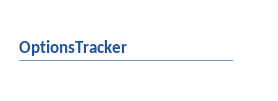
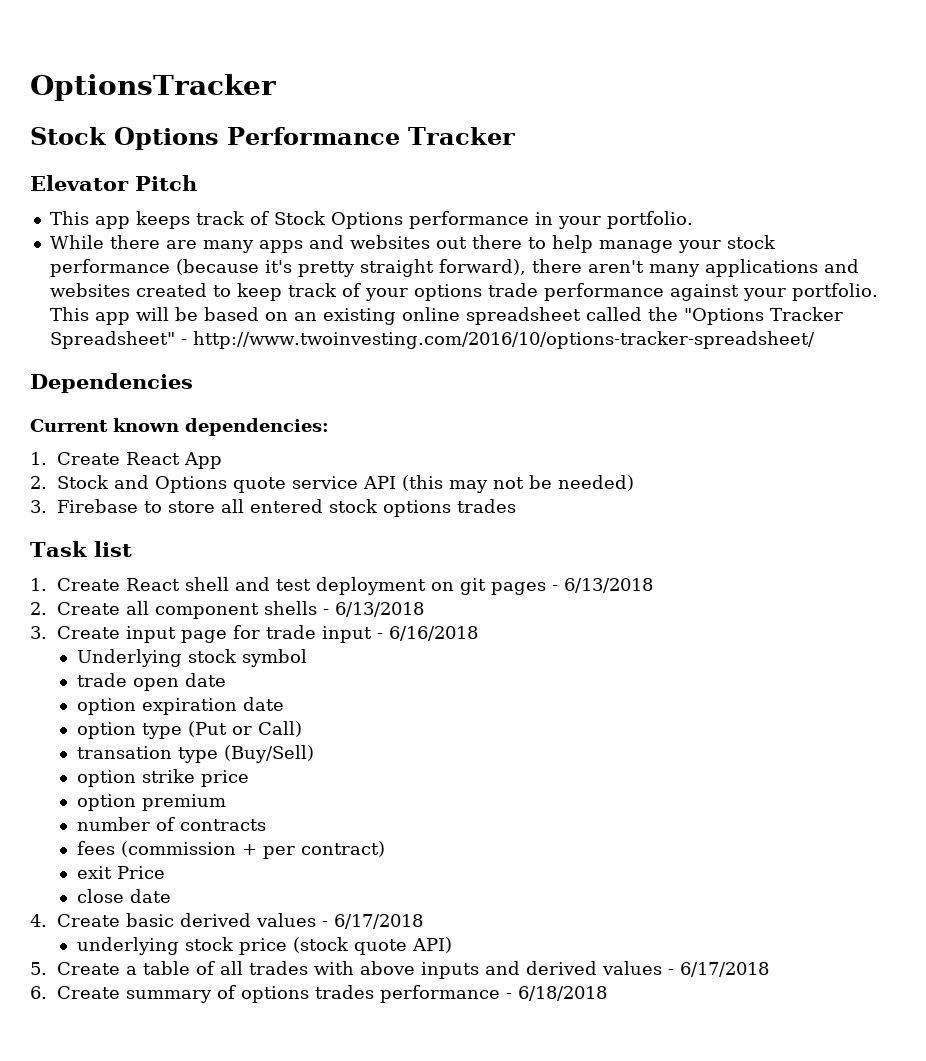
+ Stock Options Performance Tracker
+ Elevator Pitch
+ This app keeps track of Stock Options performance in your portfolio.
+ While there are many apps and websites out there to help manage your stock performance (because it's pretty straight forward), there aren't many applications and websites created to keep track of your options trade performance against your portfolio. This app will be based on an existing online spreadsheet called the "Options Tracker Spreadsheet" - http://www.twoinvesting.com/2016/10/options-tracker-spreadsheet/
+ Dependencies
+ Current known dependencies:
+ 1. Create React App
+ 2. Stock and Options quote service API (this may not be needed)
+ 3. Firebase to store all entered stock options trades
+ Task list
+ 1. Create React shell and test deployment on git pages - 6/13/2018
+ 2. Create all component shells - 6/13/2018
+ 3. Create input page for trade input - 6/16/2018
+ Underlying stock symbol
+ trade open date
+ option expiration date
+ option type (Put or Call)
+ transation type (Buy/Sell)
+ option strike price
+ option premium
+ number of contracts
+ fees (commission + per contract)
+ exit Price
+ close date
+ 4. Create basic derived values - 6/17/2018
+ underlying stock price (stock quote API)
+ 5. Create a table of all trades with above inputs and derived values - 6/17/2018
+ 6. Create summary of options trades performance - 6/18/2018

